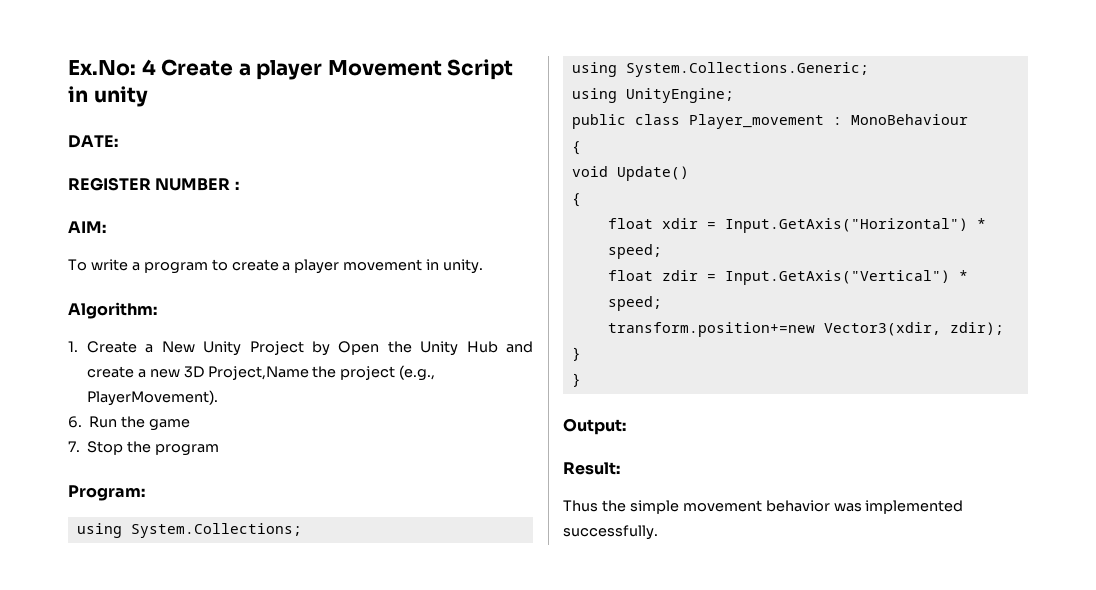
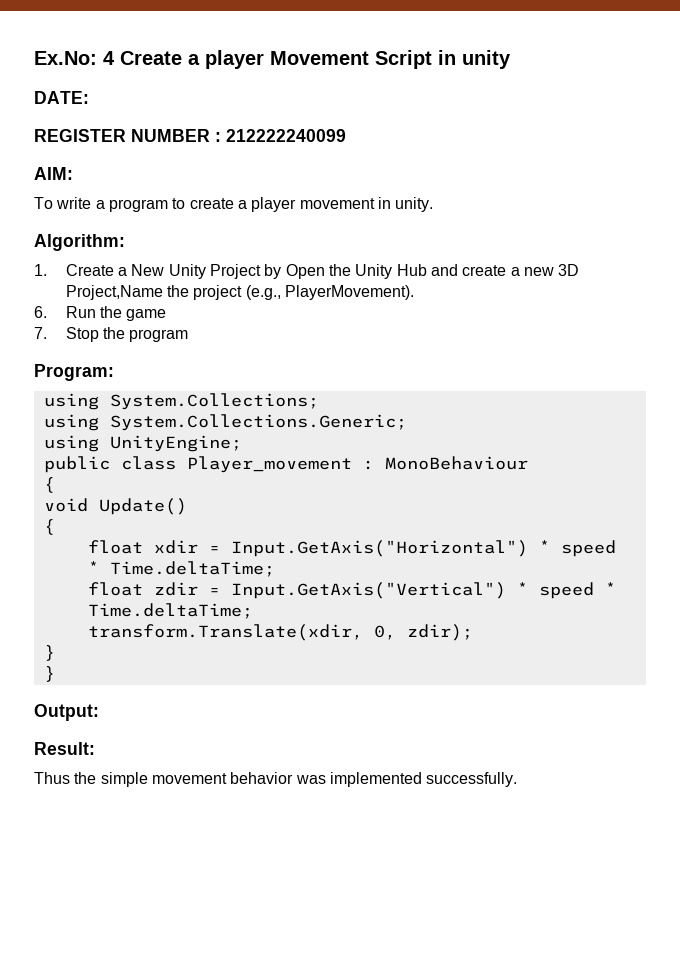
- REGISTER NUMBER :
+ REGISTER NUMBER : 212222240099
- float xdir = Input.GetAxis("Horizontal") * speed;
+ float xdir = Input.GetAxis("Horizontal") * speed * Time.deltaTime;
- float zdir = Input.GetAxis("Vertical") * speed;
- transform.position+=new Vector3(xdir, zdir);
+ float zdir = Input.GetAxis("Vertical") * speed * Time.deltaTime;
+ transform.Translate(xdir, 0, zdir);

